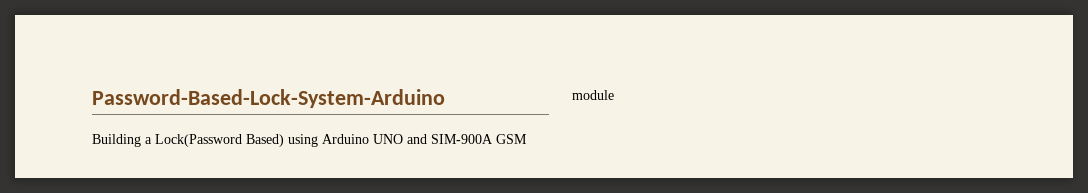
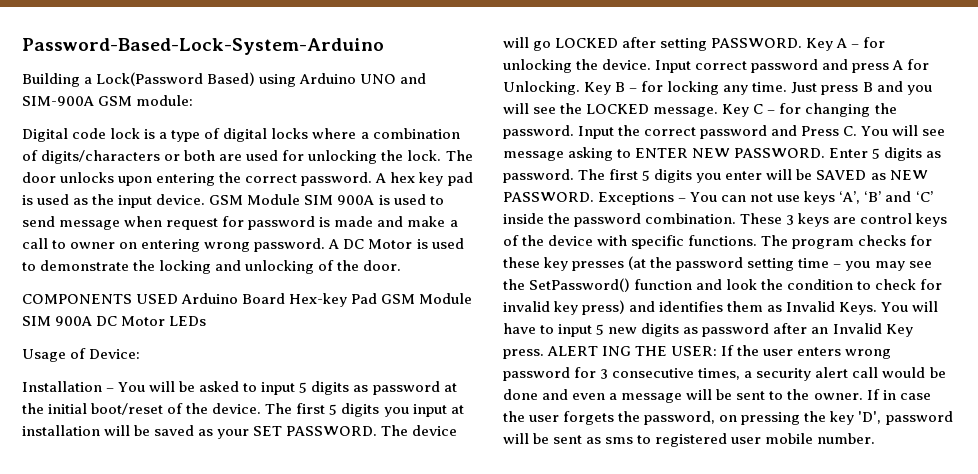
- Building a Lock(Password Based) using Arduino UNO and SIM-900A GSM module
+ Building a Lock(Password Based) using Arduino UNO and SIM-900A GSM module:
+ Digital code lock is a type of digital locks where a combination of digits/characters or both are used for unlocking the lock. The door unlocks upon entering the correct password. A hex key pad is used as the input device. GSM Module SIM 900A is used to send message when request for password is made and make a call to owner on entering wrong password. A DC Motor is used to demonstrate the locking and unlocking of the door.
+ COMPONENTS USED Arduino Board Hex-key Pad GSM Module SIM 900A DC Motor LEDs
+ Usage of Device:
+ Installation – You will be asked to input 5 digits as password at the initial boot/reset of the device. The first 5 digits you input at installation will be saved as your SET PASSWORD. The device will go LOCKED after setting PASSWORD. Key A – for unlocking the device. Input correct password and press A for Unlocking. Key B – for locking any time. Just press B and you will see the LOCKED message. Key C – for changing the password. Input the correct password and Press C. You will see message asking to ENTER NEW PASSWORD. Enter 5 digits as password. The first 5 digits you enter will be SAVED as NEW PASSWORD. Exceptions – You can not use keys ‘A’, ‘B’ and ‘C’ inside the password combination. These 3 keys are control keys of the device with specific functions. The program checks for these key presses (at the password setting time – you may see the SetPassword() function and look the condition to check for invalid key press) and identifies them as Invalid Keys. You will have to input 5 new digits as password after an Invalid Key press. ALERT ING THE USER: If the user enters wrong password for 3 consecutive times, a security alert call would be done and even a message will be sent to the owner. If in case the user forgets the password, on pressing the key 'D', password will be sent as sms to registered user mobile number.

